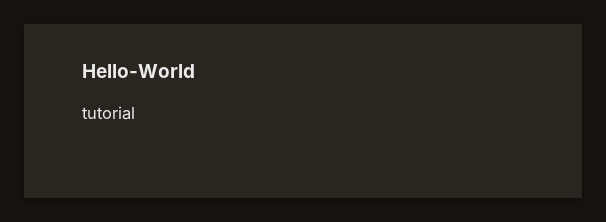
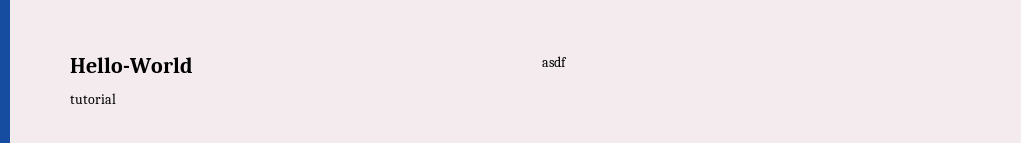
+ asdf

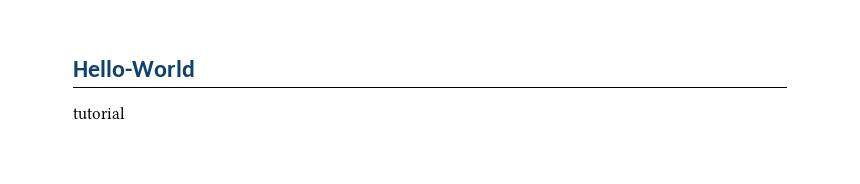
- asdf

